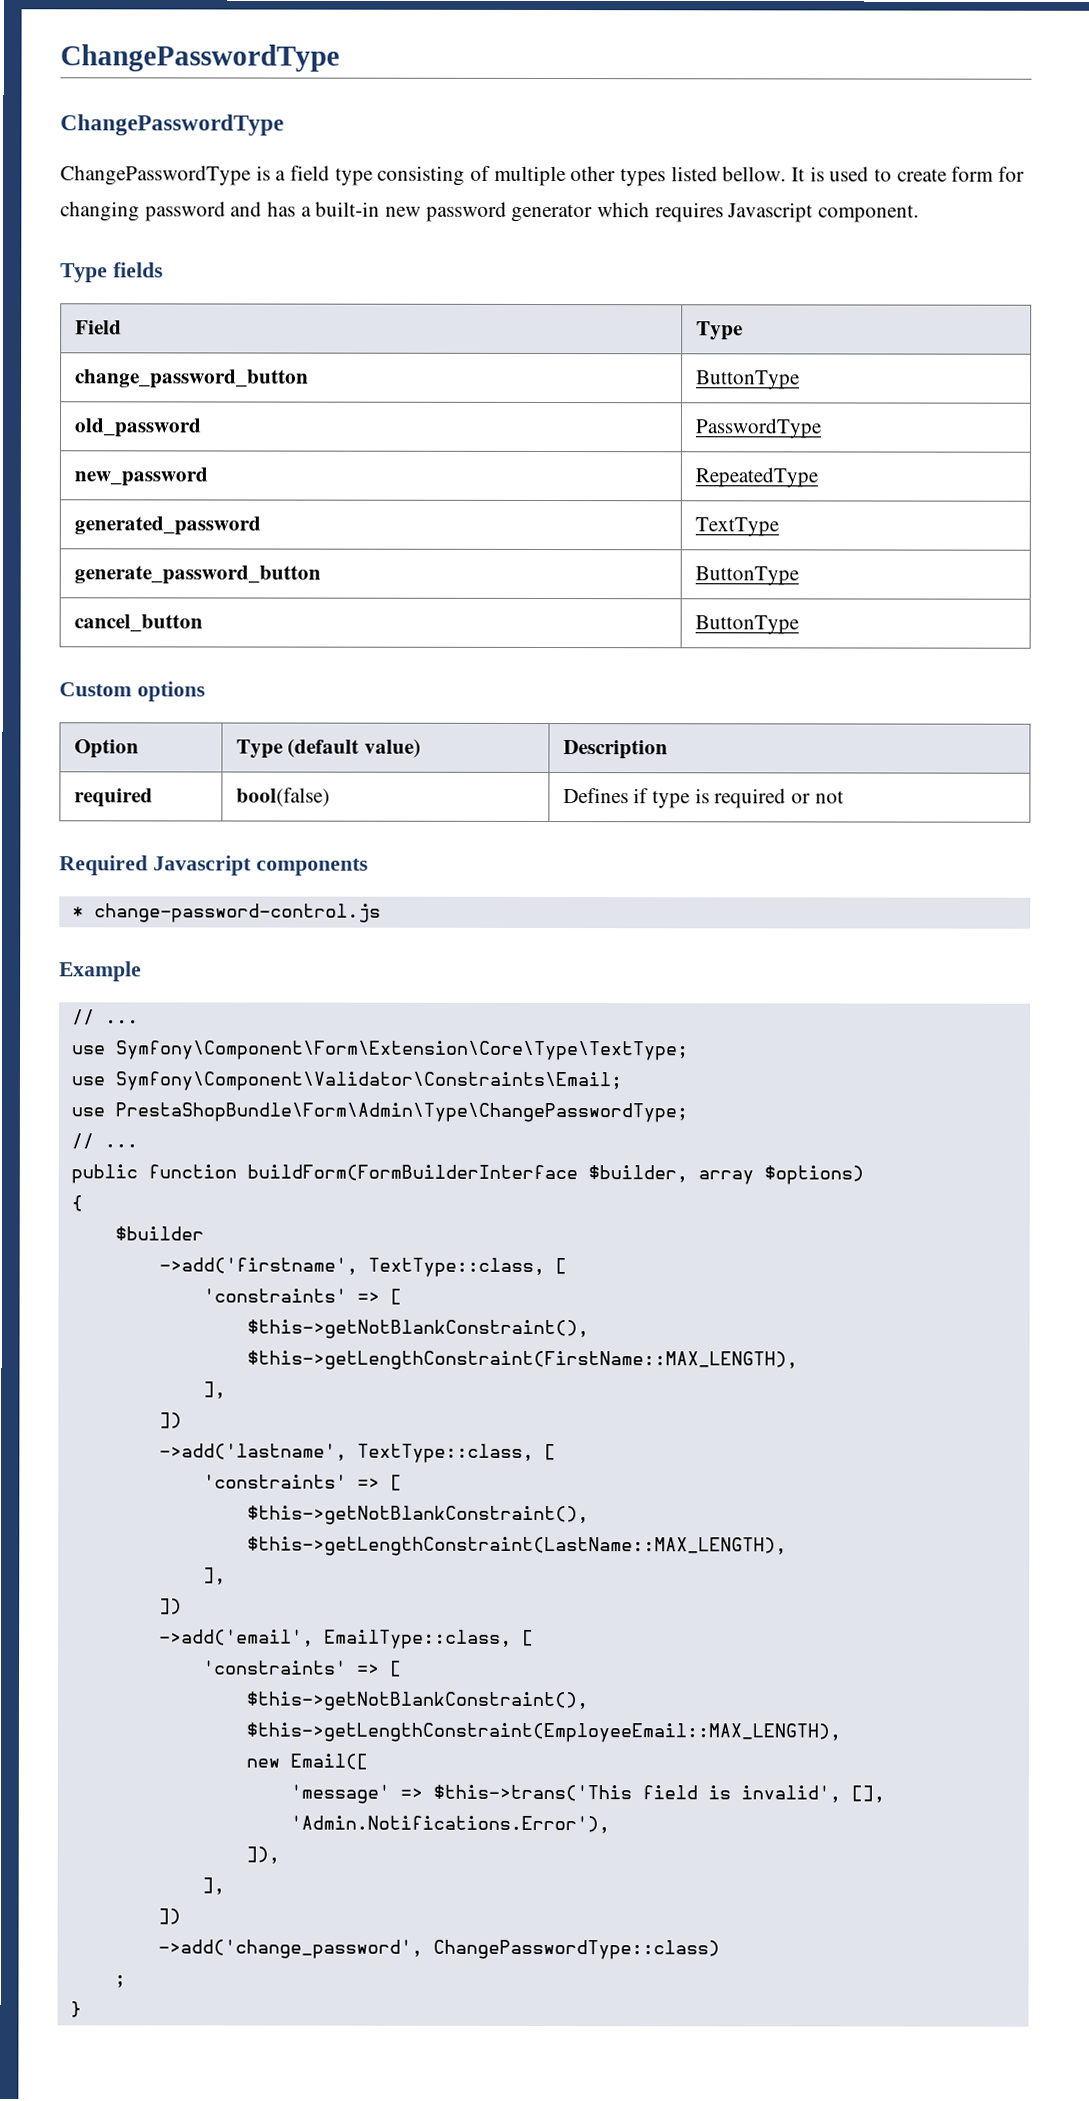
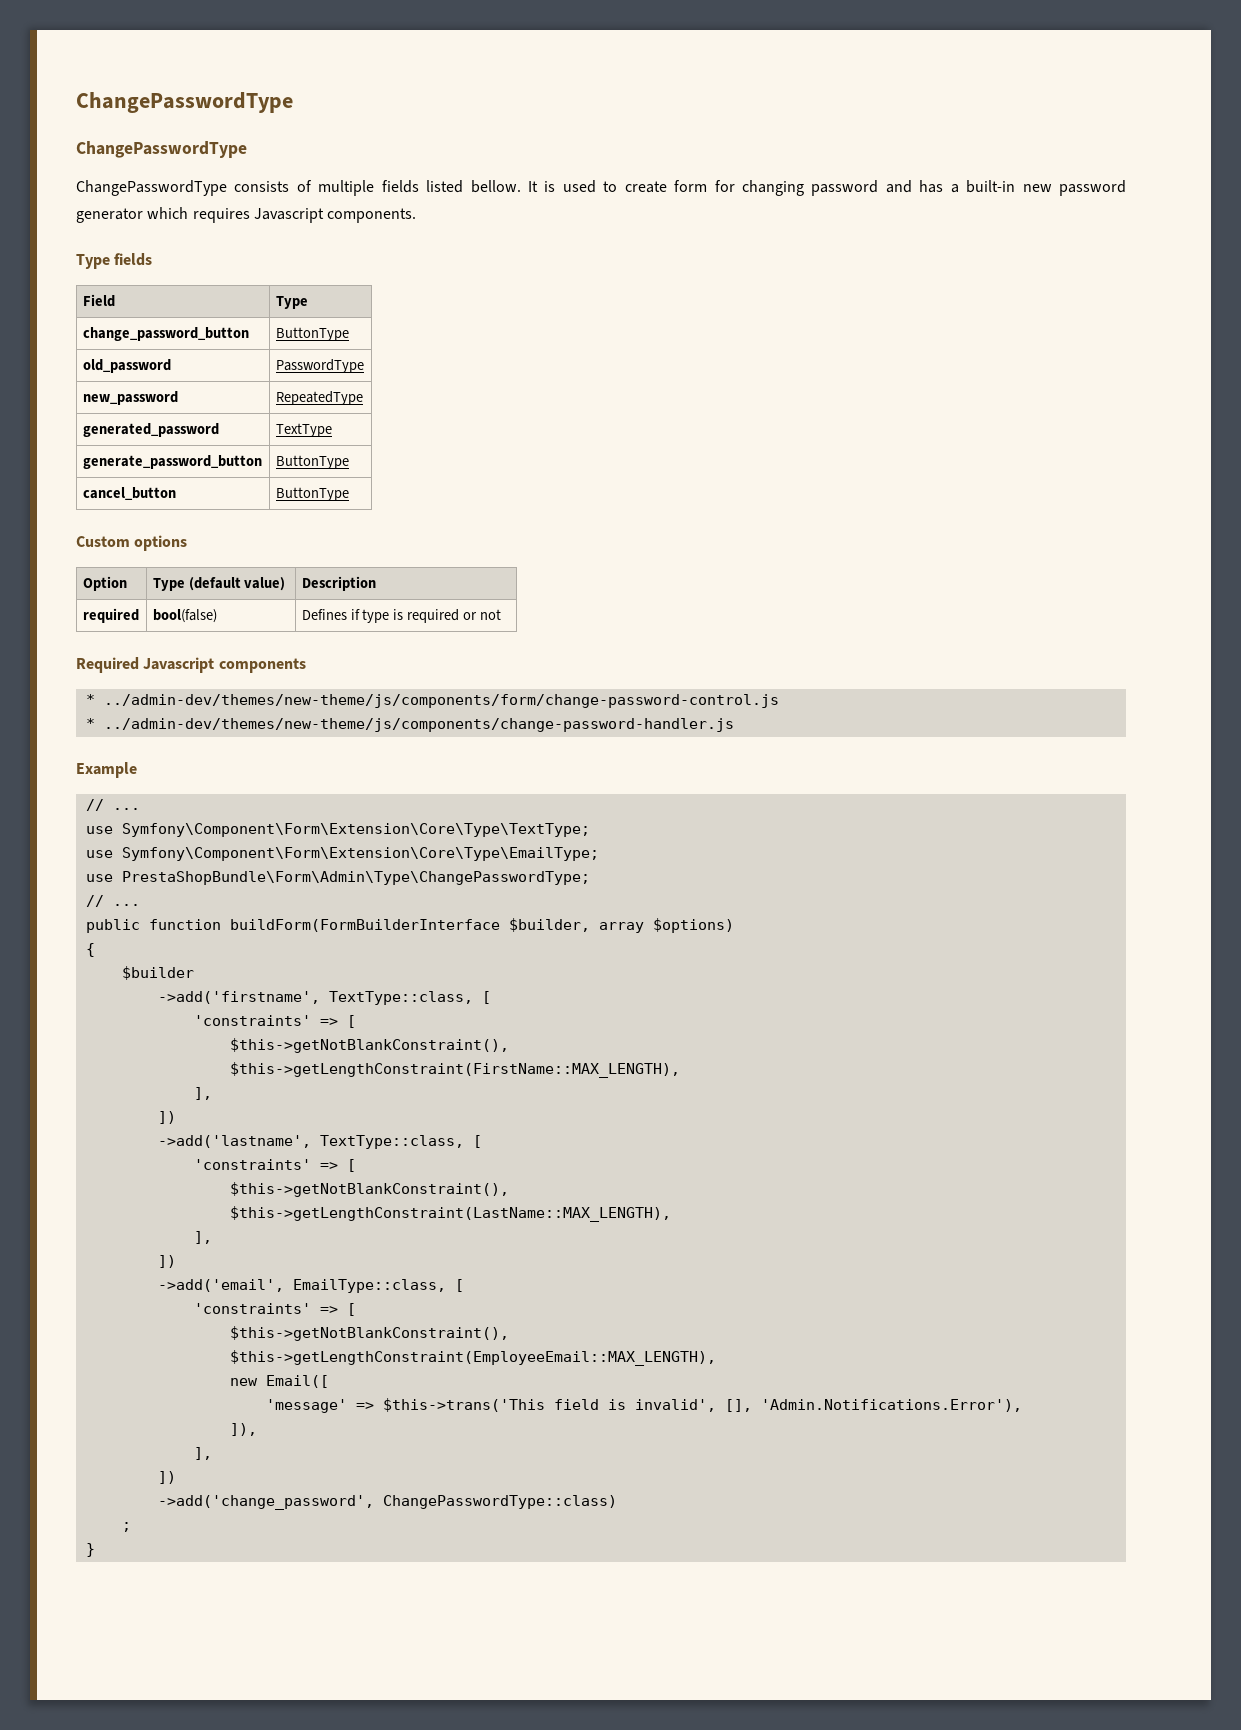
- ChangePasswordType is a field type consisting of multiple other types listed bellow.
+ ChangePasswordType consists of multiple fields listed bellow.
- It is used to create form for changing password and has a built-in new password generator which requires Javascript component.
+ It is used to create form for changing password and has a built-in new password generator which requires Javascript components.
- * change-password-control.js
+ * ../admin-dev/themes/new-theme/js/components/form/change-password-control.js
+ * ../admin-dev/themes/new-theme/js/components/change-password-handler.js
- use Symfony\Component\Validator\Constraints\Email;
+ use Symfony\Component\Form\Extension\Core\Type\EmailType;

